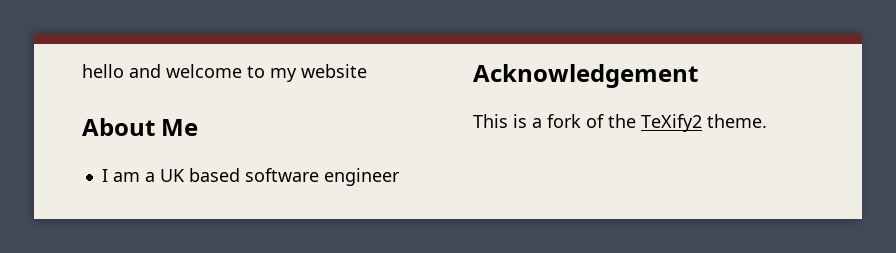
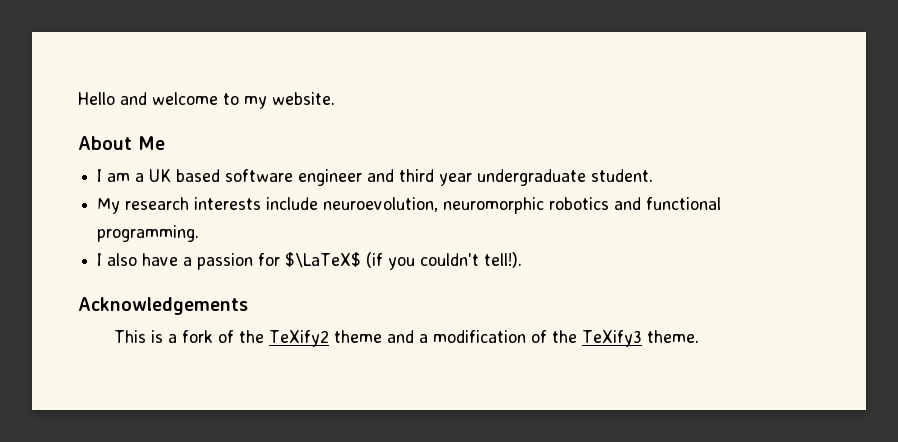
- hello and welcome to my website
+ Hello and welcome to my website.
- I am a UK based software engineer
- Acknowledgement
+ I am a UK based software engineer and third year undergraduate student.
+ My research interests include neuroevolution, neuromorphic robotics and functional programming.
+ I also have a passion for $\LaTeX$ (if you couldn't tell!).
+ Acknowledgements
- This is a fork of the TeXify2 theme.
+ This is a fork of the TeXify2 theme and a modification of the TeXify3 theme.

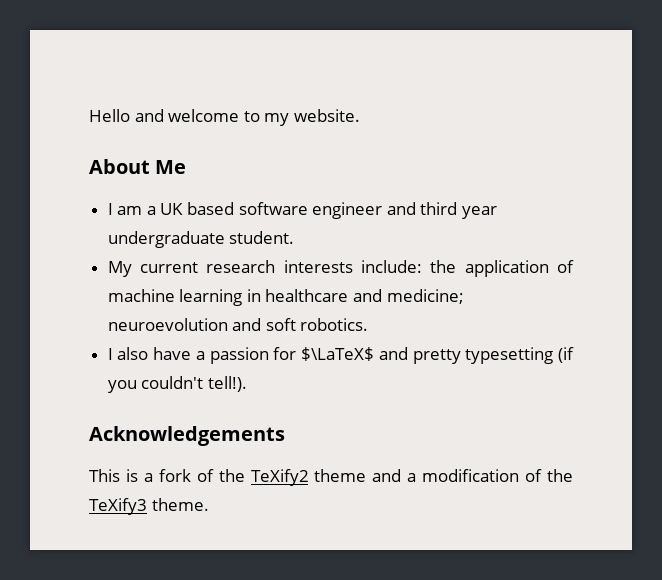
- My research interests include neuroevolution, neuromorphic robotics and functional programming.
+ My current research interests include: the application of machine learning in healthcare and medicine; neuroevolution and soft robotics.
- I also have a passion for $\LaTeX$ (if you couldn't tell!).
+ I also have a passion for $\LaTeX$ and pretty typesetting (if you couldn't tell!).

